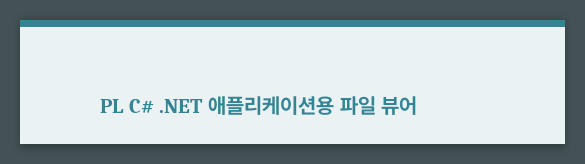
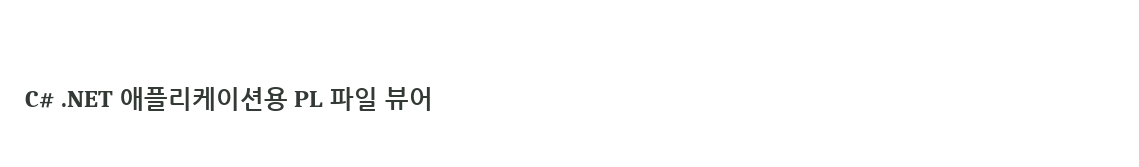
- PL C# .NET 애플리케이션용 파일 뷰어
+ C# .NET 애플리케이션용 PL 파일 뷰어

